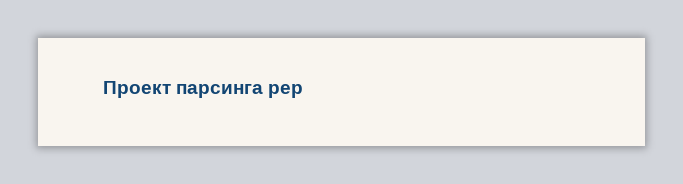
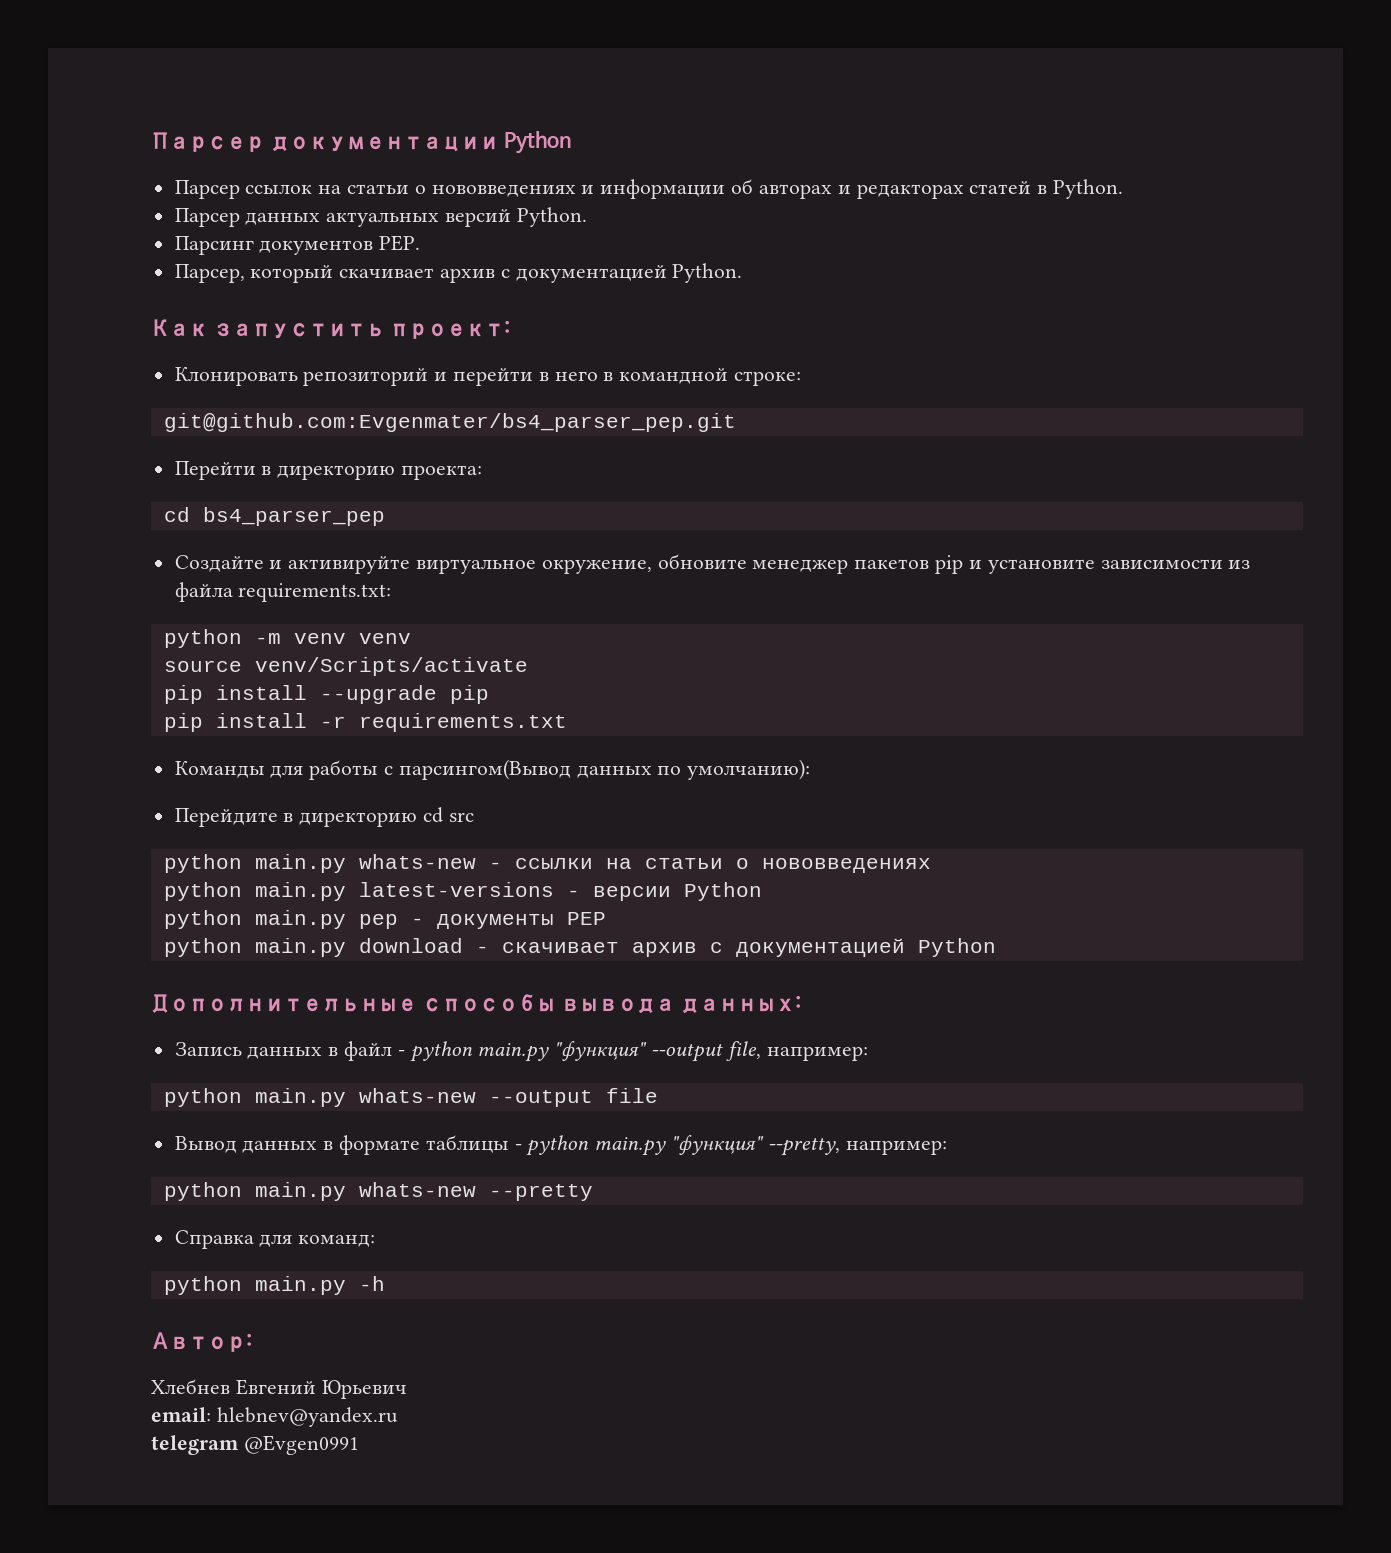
- Проект парсинга pep
+ Парсер документации Python
+ Парсер ссылок на статьи о нововведениях и информации об авторах и редакторах статей в Python.
+ Парсер данных актуальных версий Python.
+ Парсинг документов PEP.
+ Парсер, который скачивает архив с документацией Python.
+ Как запустить проект:
+ Клонировать репозиторий и перейти в него в командной строке:
+ git@github.com:Evgenmater/bs4_parser_pep.git
+ Перейти в директорию проекта:
+ cd bs4_parser_pep
+ Создайте и активируйте виртуальное окружение, обновите менеджер пакетов pip и установите зависимости из файла requirements.txt:
+ python -m venv venv
+ source venv/Scripts/activate
+ pip install --upgrade pip
+ pip install -r requirements.txt
+ Команды для работы с парсингом(Вывод данных по умолчанию):
+ Перейдите в директорию cd src
+ python main.py whats-new - ссылки на статьи о нововведениях
+ python main.py latest-versions - версии Python
+ python main.py pep - документы PEP
+ python main.py download - скачивает архив с документацией Python
+ Дополнительные способы вывода данных:
+ Запись данных в файл - python main.py "функция" --output file, например:
+ python main.py whats-new --output file
+ Вывод данных в формате таблицы - python main.py "функция" --pretty, например:
+ python main.py whats-new --pretty
+ Справка для команд:
+ python main.py -h
+ Автор:
+ Хлебнев Евгений Юрьевич
+ email: hlebnev@yandex.ru
+ telegram @Evgen0991

